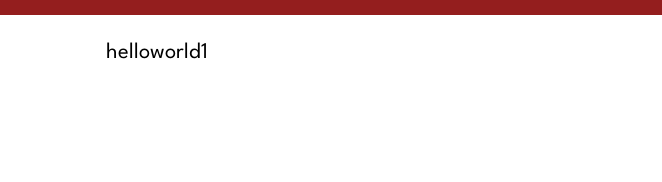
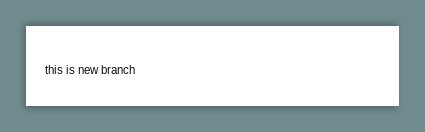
- helloworld1
+ this is new branch

